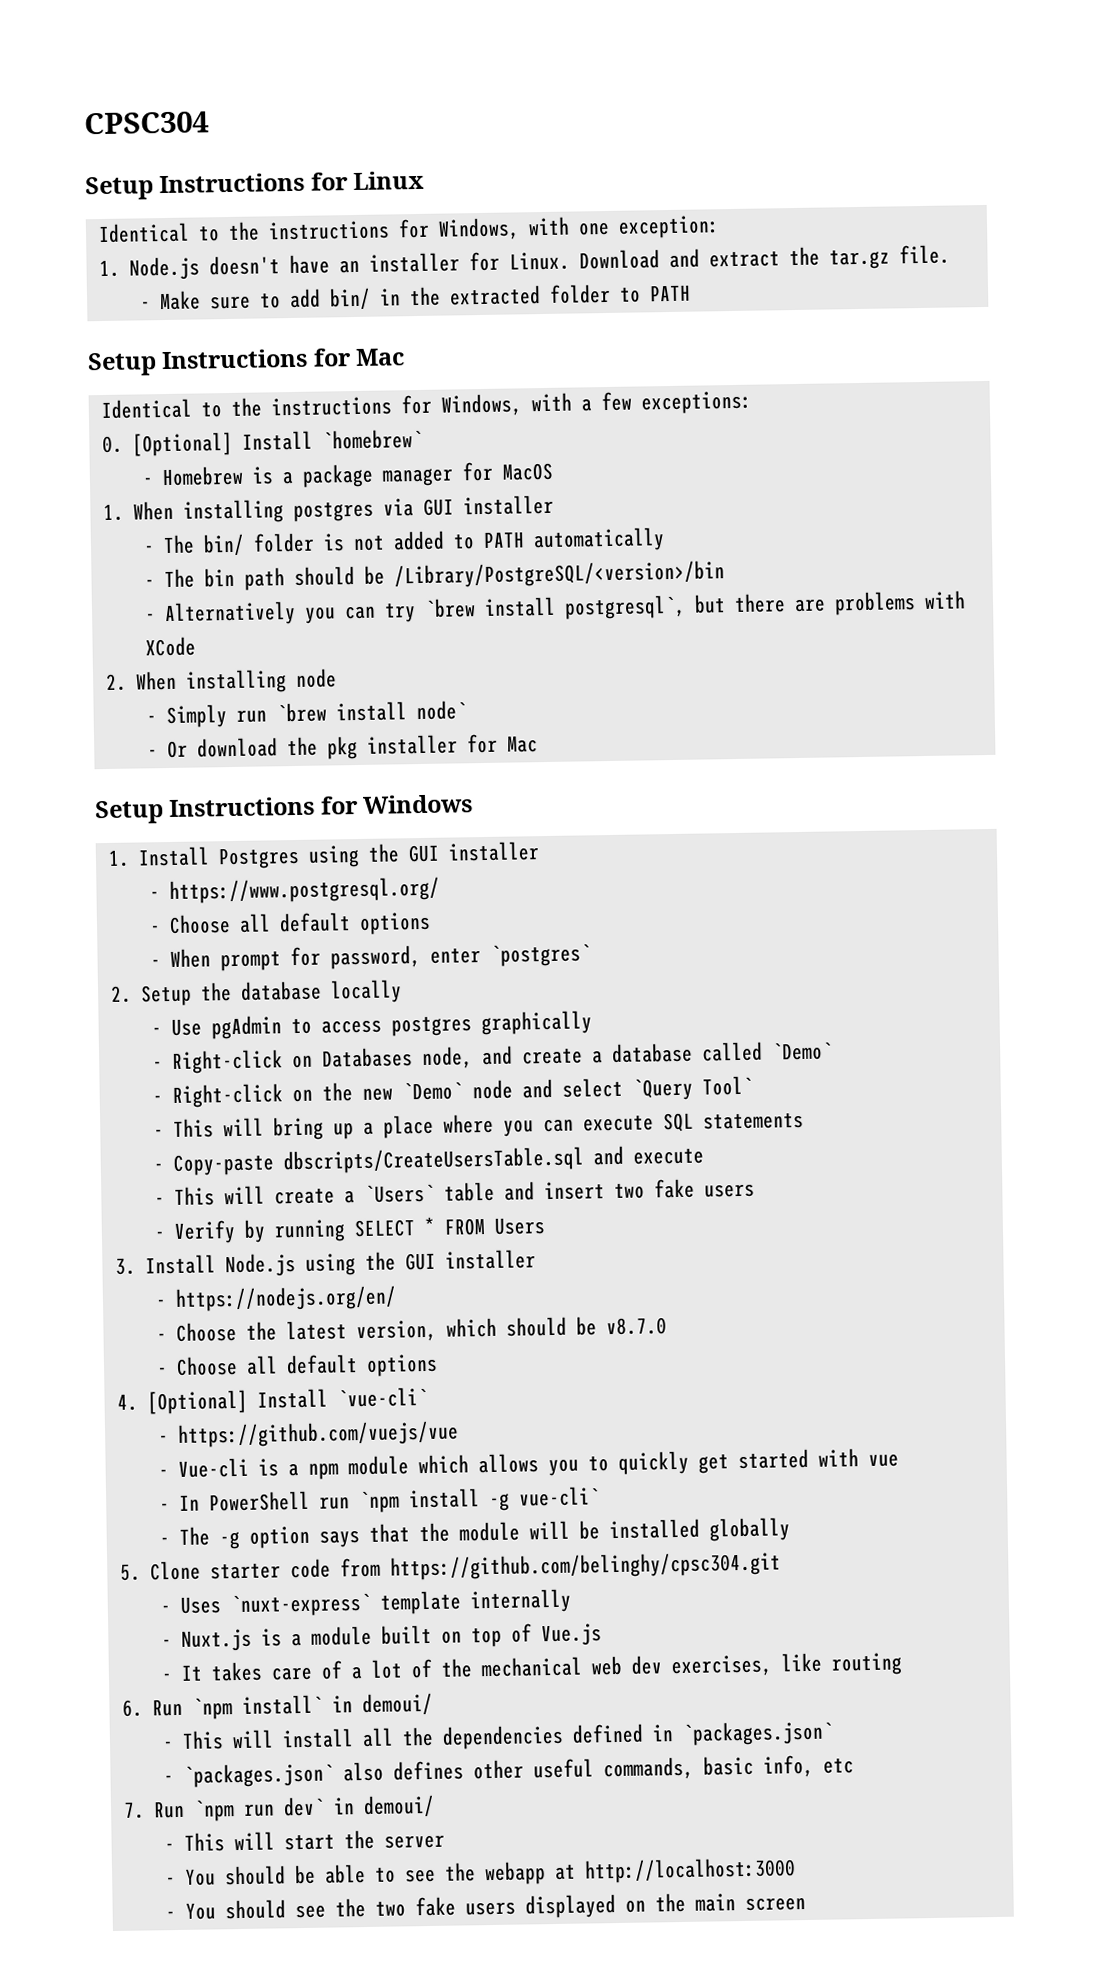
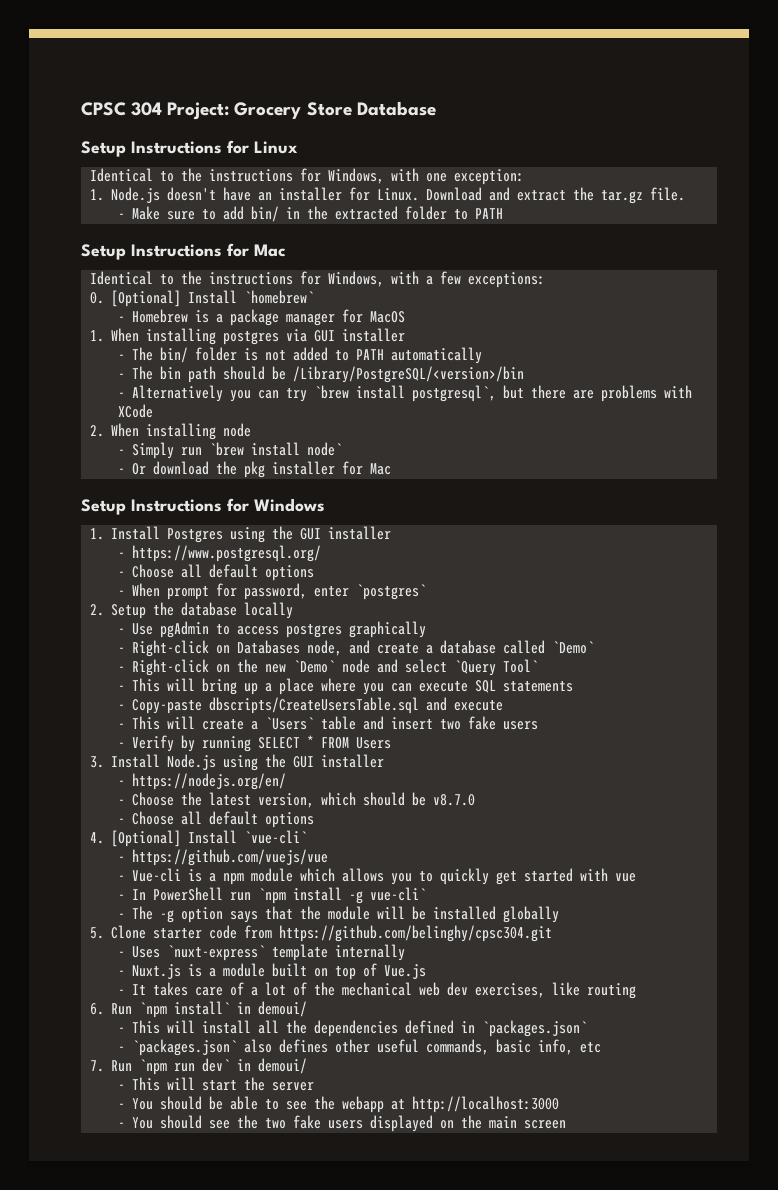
- CPSC304
+ CPSC 304 Project: Grocery Store Database

